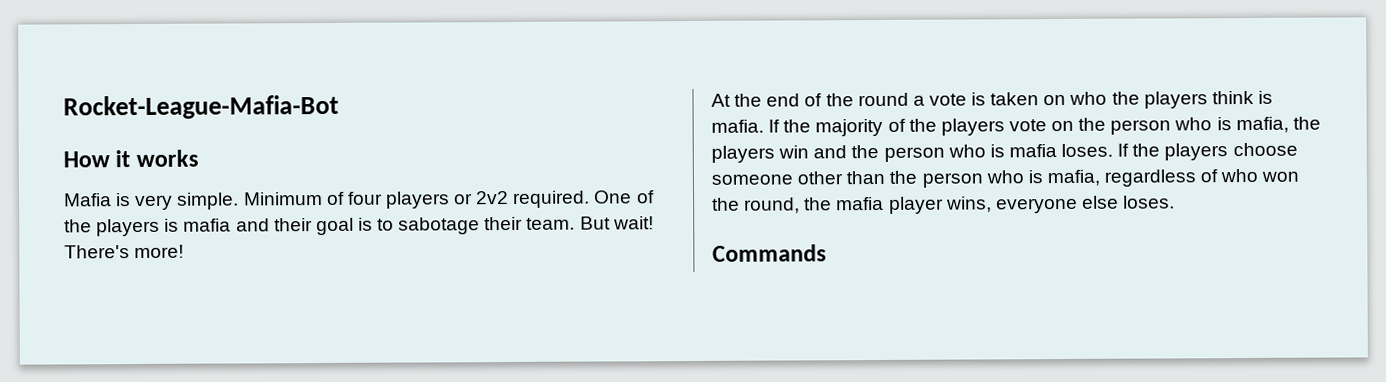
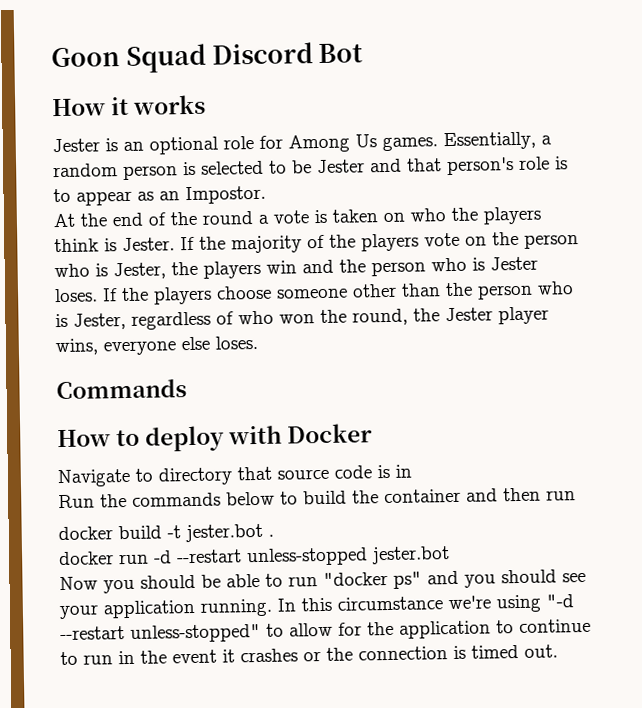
- Rocket-League-Mafia-Bot
+ Goon Squad Discord Bot
- Mafia is very simple. Minimum of four players or 2v2 required. One of the players is mafia and their goal is to sabotage their team. But wait! There's more!
+ Jester is an optional role for Among Us games. Essentially, a random person is selected to be Jester and that person's role is to appear as an Impostor.
- At the end of the round a vote is taken on who the players think is mafia.
+ At the end of the round a vote is taken on who the players think is Jester.
- If the majority of the players vote on the person who is mafia, the players win and the person who is mafia loses.
+ If the majority of the players vote on the person who is Jester, the players win and the person who is Jester loses.
- If the players choose someone other than the person who is mafia, regardless of who won the round, the mafia player wins, everyone else loses.
+ If the players choose someone other than the person who is Jester, regardless of who won the round, the Jester player wins, everyone else loses.
+ How to deploy with Docker
+ Navigate to directory that source code is in
+ Run the commands below to build the container and then run
+ docker build -t jester.bot .
+ docker run -d --restart unless-stopped jester.bot
+ Now you should be able to run "docker ps" and you should see your application running. In this circumstance we're using "-d --restart unless-stopped" to allow for the application to continue to run in the event it crashes or the connection is timed out.

